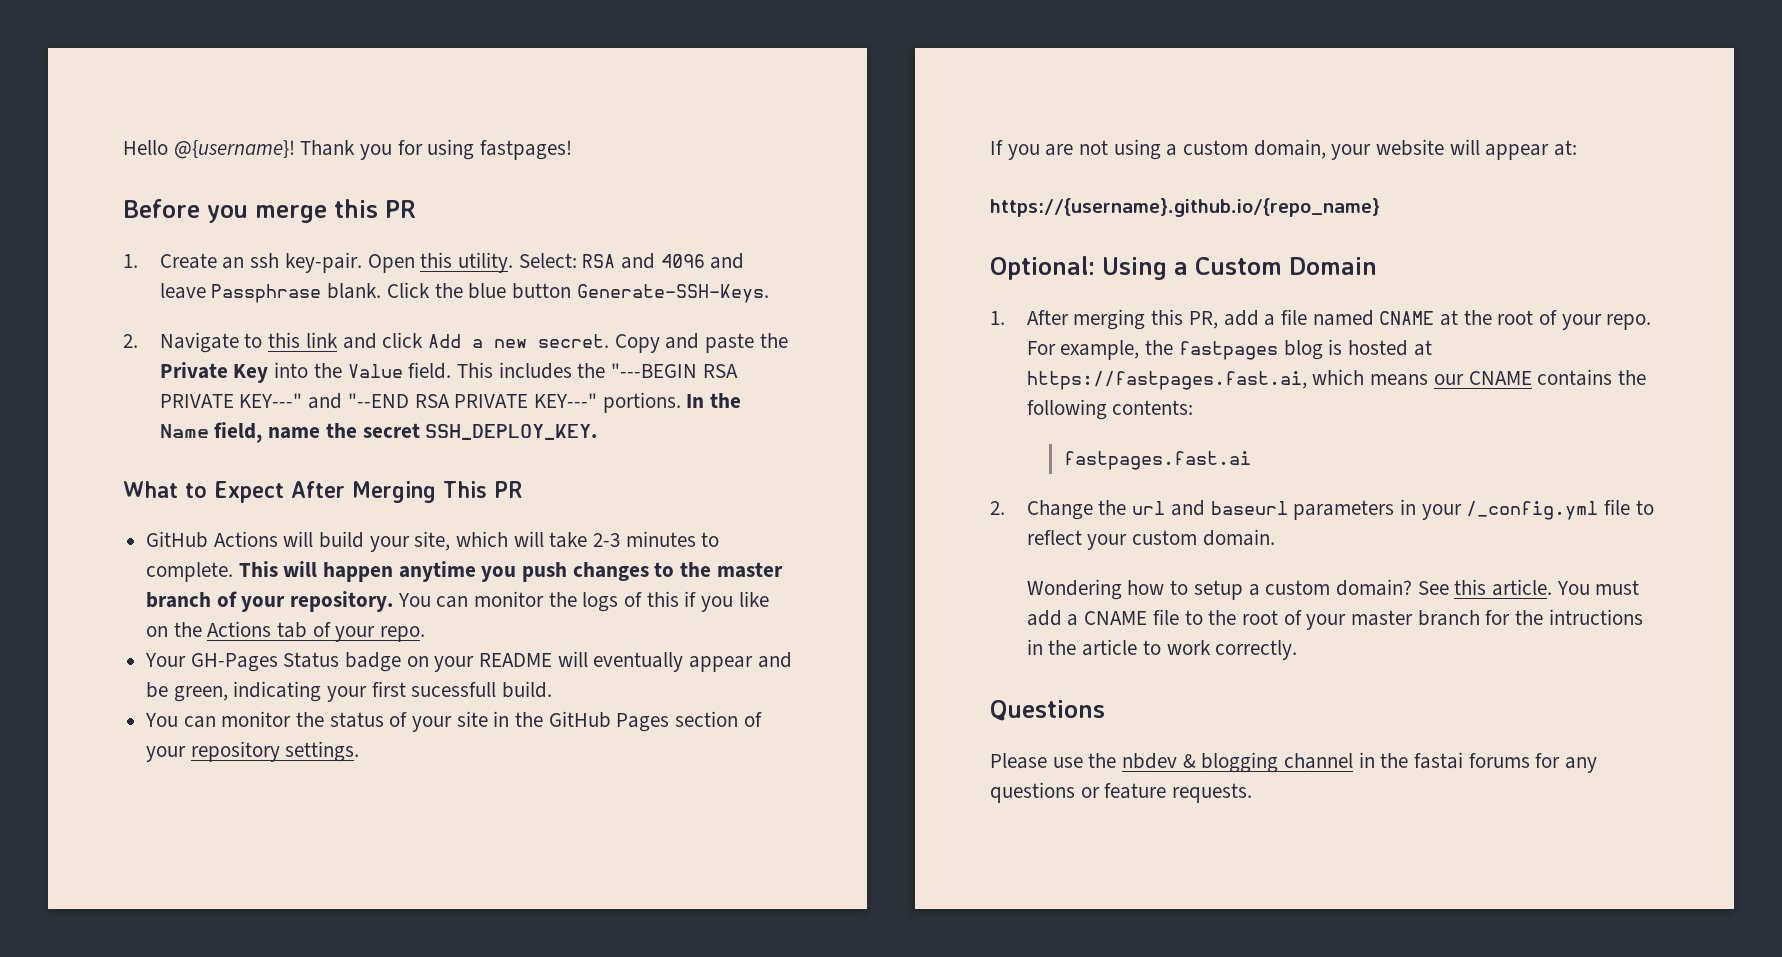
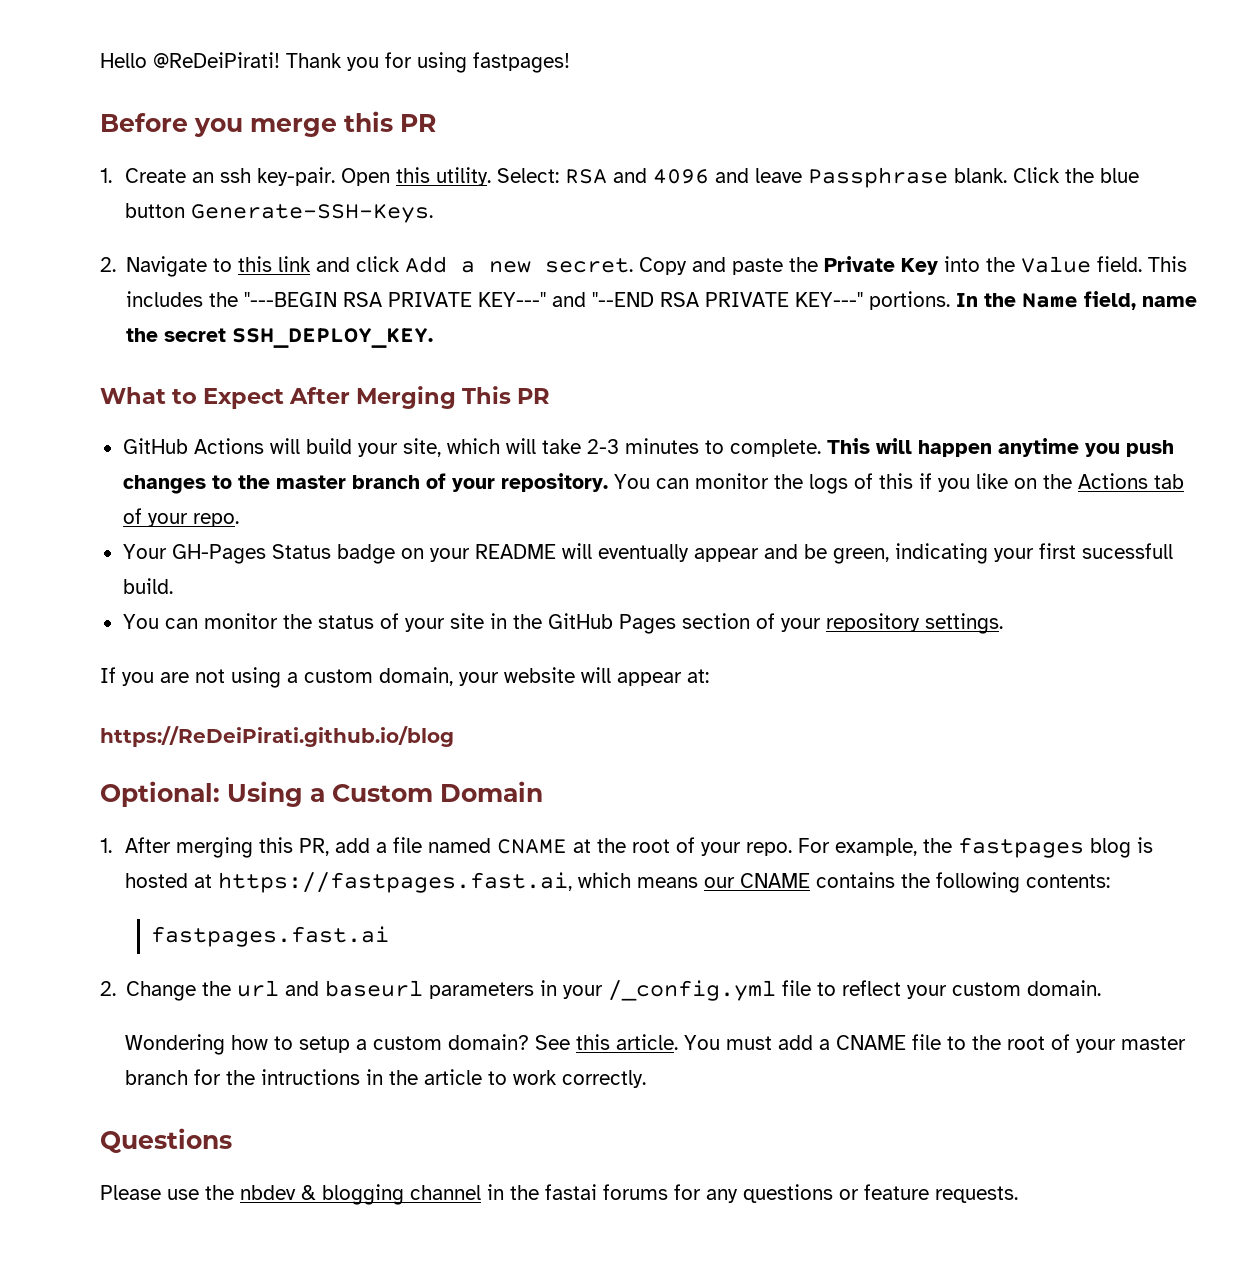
- Hello @{username}!
+ Hello @ReDeiPirati!
- https://{username}.github.io/{repo_name}
+ https://ReDeiPirati.github.io/blog

